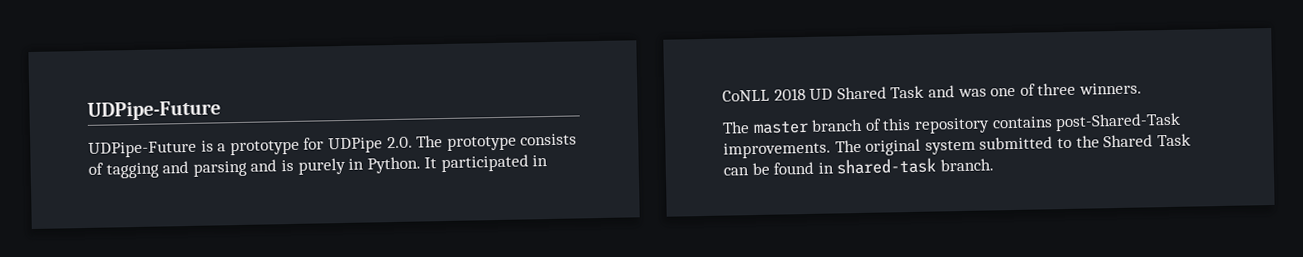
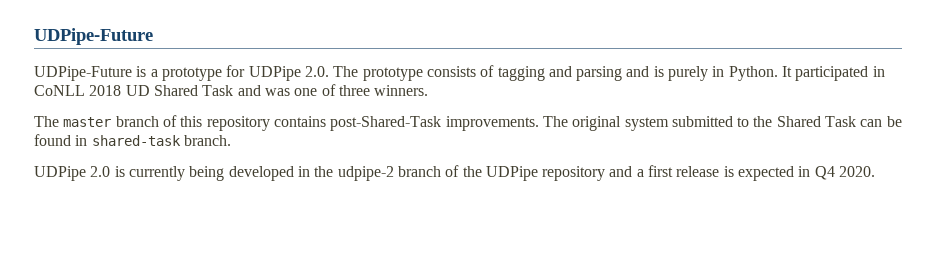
+ UDPipe 2.0 is currently being developed in the udpipe-2 branch of the UDPipe repository and a first release is expected in Q4 2020.

